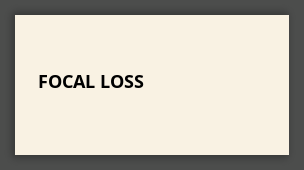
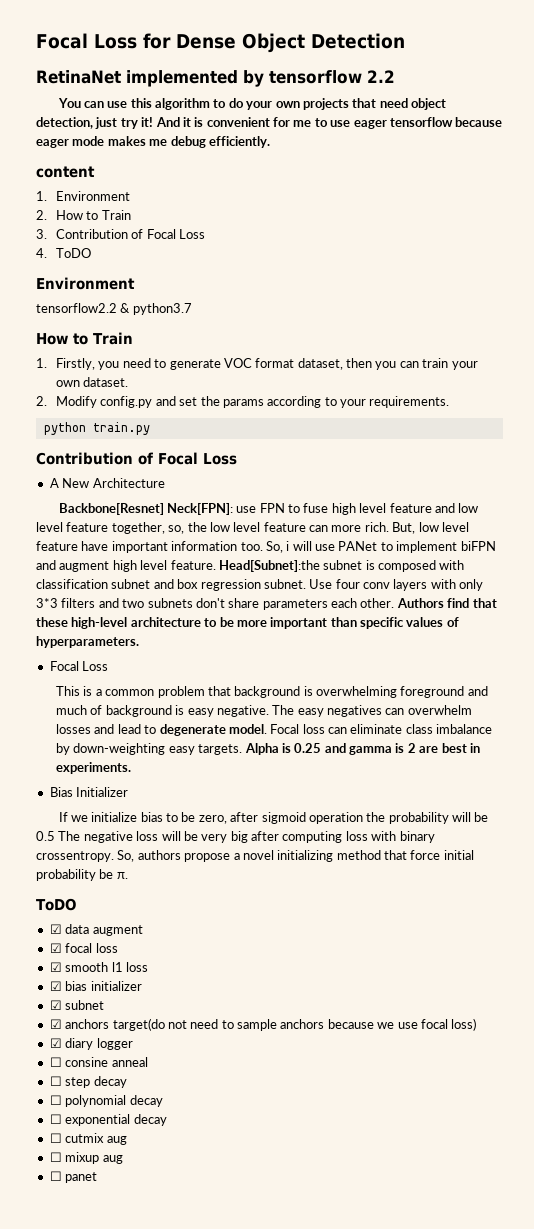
- FOCAL LOSS
+ Focal Loss for Dense Object Detection
+ RetinaNet implemented by tensorflow 2.2
+ You can use this algorithm to do your own projects that need object detection, just try it! And it is convenient for me to use eager tensorflow because eager mode makes me debug efficiently.
+ content
+ 1. Environment
+ 2. How to Train
+ 3. Contribution of Focal Loss
+ 4. ToDO
+ Environment
+ tensorflow2.2 & python3.7
+ How to Train
+ 1. Firstly, you need to generate VOC format dataset, then you can train your own dataset.
+ 2. Modify config.py and set the params according to your requirements.
+ python train.py
+ Contribution of Focal Loss
+ A New Architecture
+ Backbone[Resnet] Neck[FPN]: use FPN to fuse high level feature and low level feature together, so, the low level feature can more rich. But, low level feature have important information too. So, i will use PANet to implement biFPN and augment high level feature. Head[Subnet]:the subnet is composed with classification subnet and box regression subnet. Use four conv layers with only 3*3 filters and two subnets don't share parameters each other. Authors find that these high-level architecture to be more important than specific values of hyperparameters.
+ Focal Loss
+ This is a common problem that background is overwhelming foreground and much of background is easy negative. The easy negatives can overwhelm losses and lead to degenerate model. Focal loss can eliminate class imbalance by down-weighting easy targets. Alpha is 0.25 and gamma is 2 are best in experiments.
+ Bias Initializer
+ If we initialize bias to be zero, after sigmoid operation the probability will be 0.5 The negative loss will be very big after computing loss with binary crossentropy. So, authors propose a novel initializing method that force initial probability be π.
+ ToDO
+ ☑ data augment
+ ☑ focal loss
+ ☑ smooth l1 loss
+ ☑ bias initializer
+ ☑ subnet
+ ☑ anchors target(do not need to sample anchors because we use focal loss)
+ ☑ diary logger
+ ☐ consine anneal
+ ☐ step decay
+ ☐ polynomial decay
+ ☐ exponential decay
+ ☐ cutmix aug
+ ☐ mixup aug
+ ☐ panet

